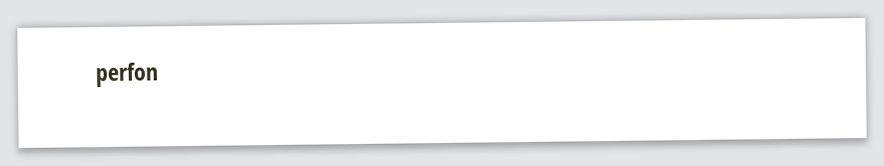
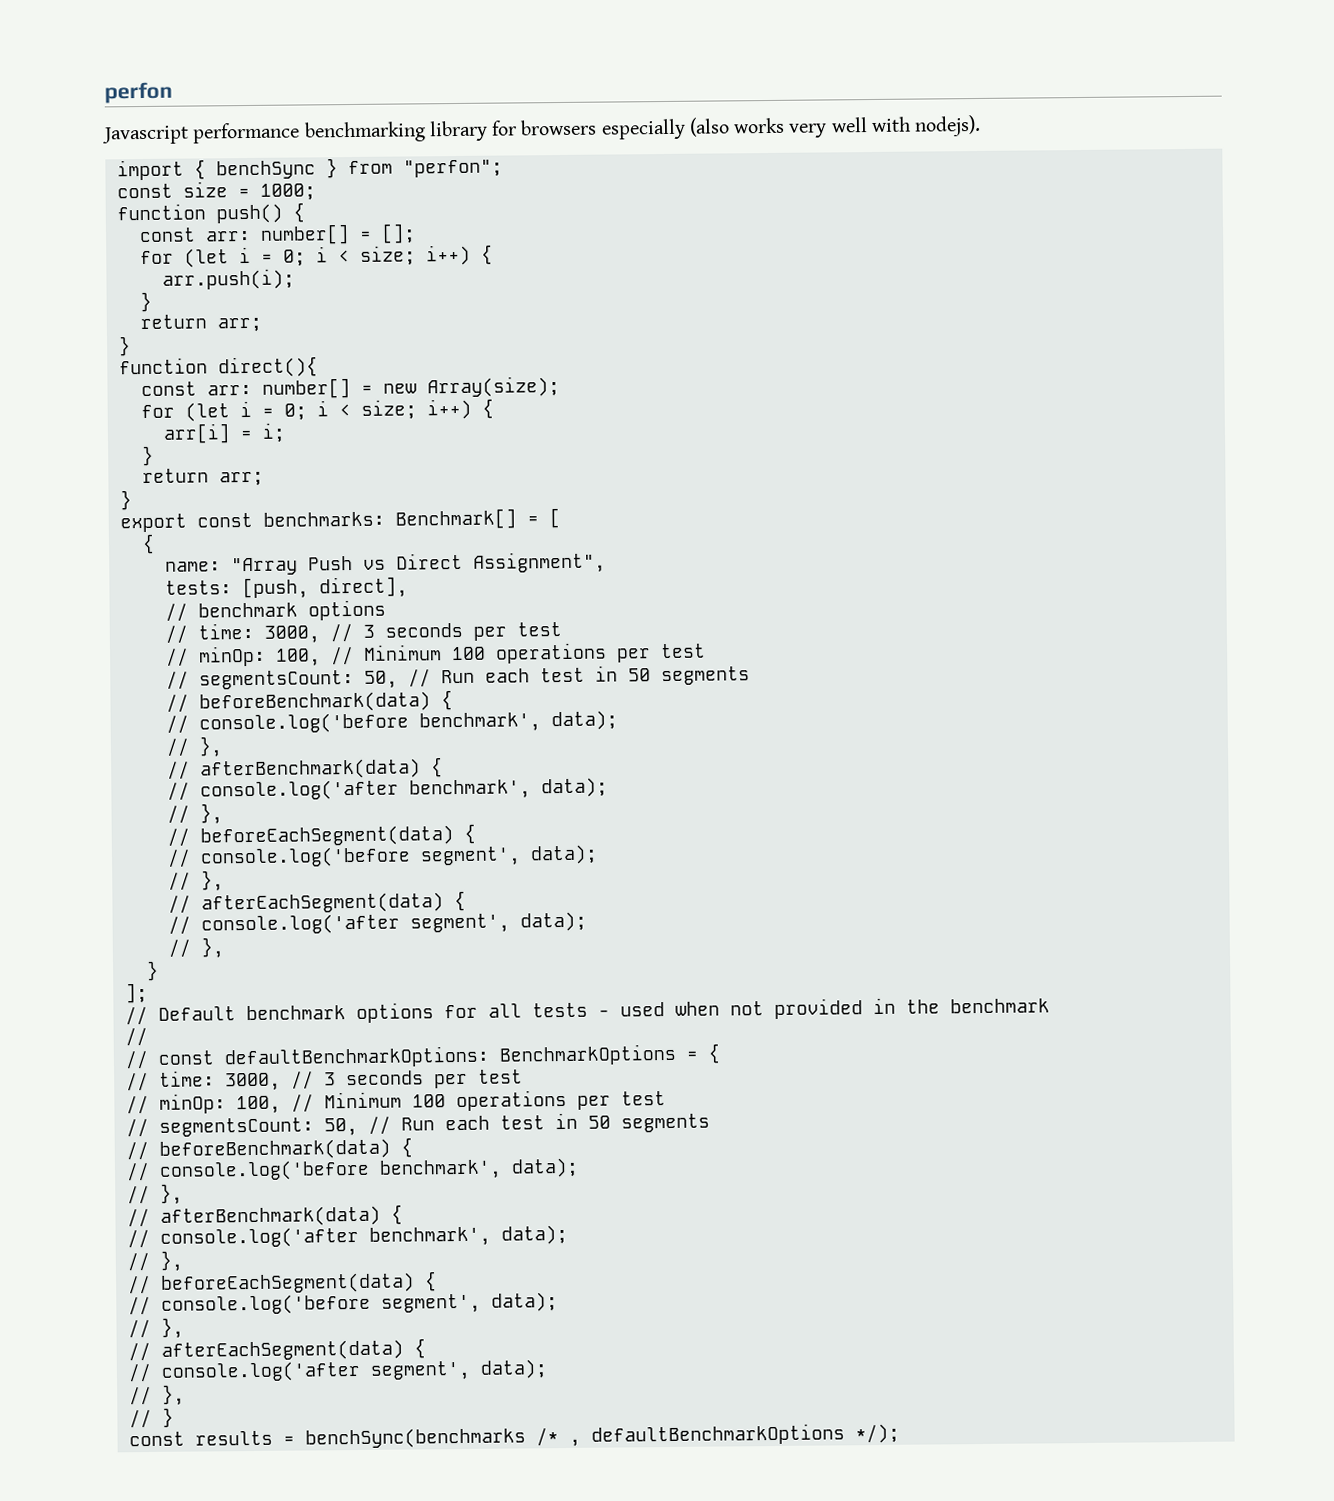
+ Javascript performance benchmarking library for browsers especially (also works very well with nodejs).
+ import { benchSync } from "perfon";
+ const size = 1000;
+ function push() {
+ const arr: number[] = [];
+ for (let i = 0; i < size; i++) {
+ arr.push(i);
+ }
+ return arr;
+ }
+ function direct(){
+ const arr: number[] = new Array(size);
+ for (let i = 0; i < size; i++) {
+ arr[i] = i;
+ }
+ return arr;
+ }
+ export const benchmarks: Benchmark[] = [
+ {
+ name: "Array Push vs Direct Assignment",
+ tests: [push, direct],
+ // benchmark options
+ // time: 3000, // 3 seconds per test
+ // minOp: 100, // Minimum 100 operations per test
+ // segmentsCount: 50, // Run each test in 50 segments
+ // beforeBenchmark(data) {
+ // console.log('before benchmark', data);
+ // },
+ // afterBenchmark(data) {
+ // console.log('after benchmark', data);
+ // },
+ // beforeEachSegment(data) {
+ // console.log('before segment', data);
+ // },
+ // afterEachSegment(data) {
+ // console.log('after segment', data);
+ // },
+ }
+ ];
+ // Default benchmark options for all tests - used when not provided in the benchmark
+ //
+ // const defaultBenchmarkOptions: BenchmarkOptions = {
+ // time: 3000, // 3 seconds per test
+ // minOp: 100, // Minimum 100 operations per test
+ // segmentsCount: 50, // Run each test in 50 segments
+ // beforeBenchmark(data) {
+ // console.log('before benchmark', data);
+ // },
+ // afterBenchmark(data) {
+ // console.log('after benchmark', data);
+ // },
+ // beforeEachSegment(data) {
+ // console.log('before segment', data);
+ // },
+ // afterEachSegment(data) {
+ // console.log('after segment', data);
+ // },
+ // }
+ const results = benchSync(benchmarks /* , defaultBenchmarkOptions */);

